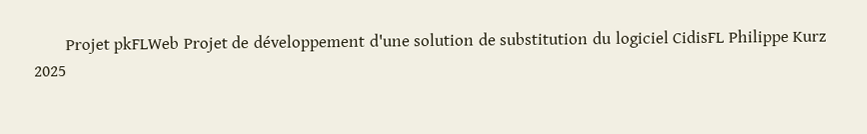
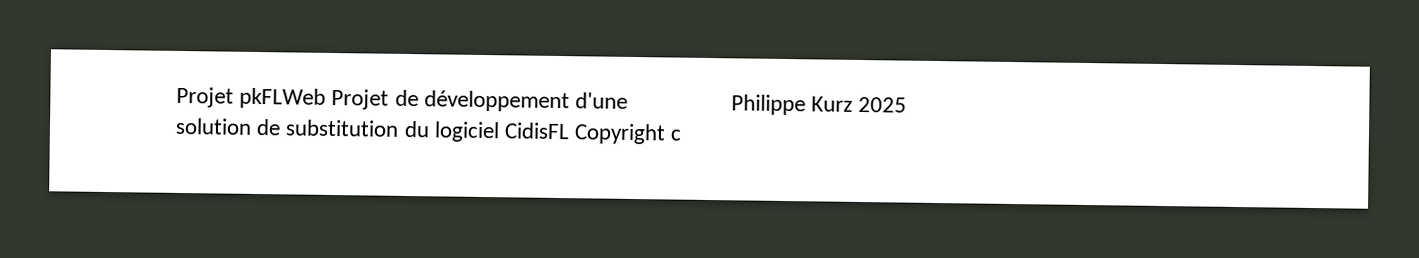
- Projet pkFLWeb Projet de développement d'une solution de substitution du logiciel CidisFL Philippe Kurz 2025
+ Projet pkFLWeb Projet de développement d'une solution de substitution du logiciel CidisFL Copyright c Philippe Kurz 2025

